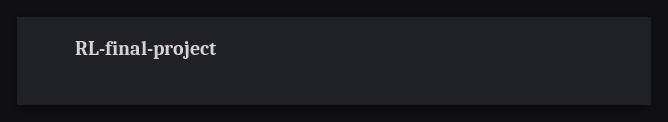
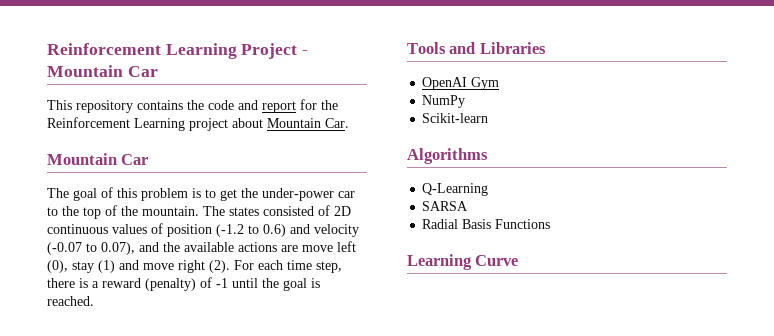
- RL-final-project
+ Reinforcement Learning Project - Mountain Car
+ This repository contains the code and report for the Reinforcement Learning project about Mountain Car.
+ Mountain Car
+ The goal of this problem is to get the under-power car to the top of the mountain. The states consisted of 2D continuous values of position (-1.2 to 0.6) and velocity (-0.07 to 0.07), and the available actions are move left (0), stay (1) and move right (2). For each time step, there is a reward (penalty) of -1 until the goal is reached.
+ Tools and Libraries
+ OpenAI Gym
+ NumPy
+ Scikit-learn
+ Algorithms
+ Q-Learning
+ SARSA
+ Radial Basis Functions
+ Learning Curve

